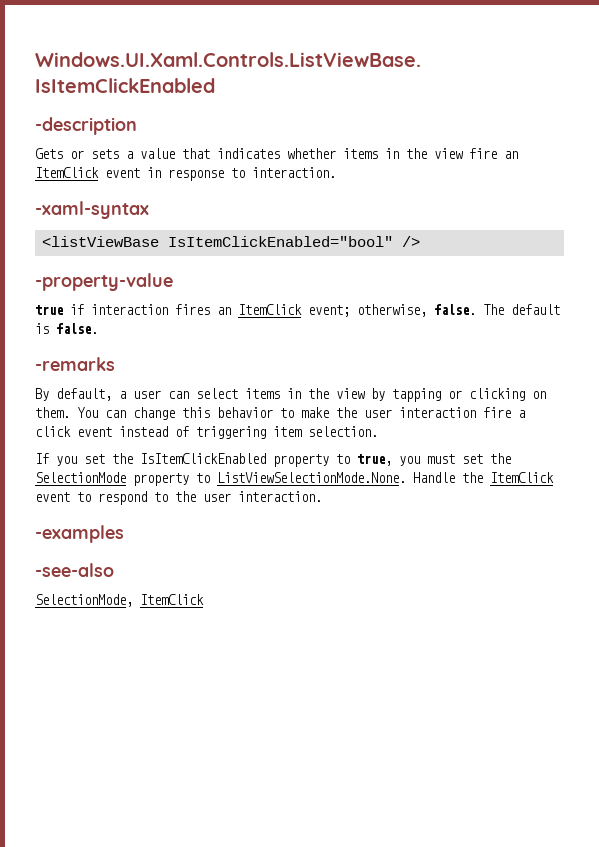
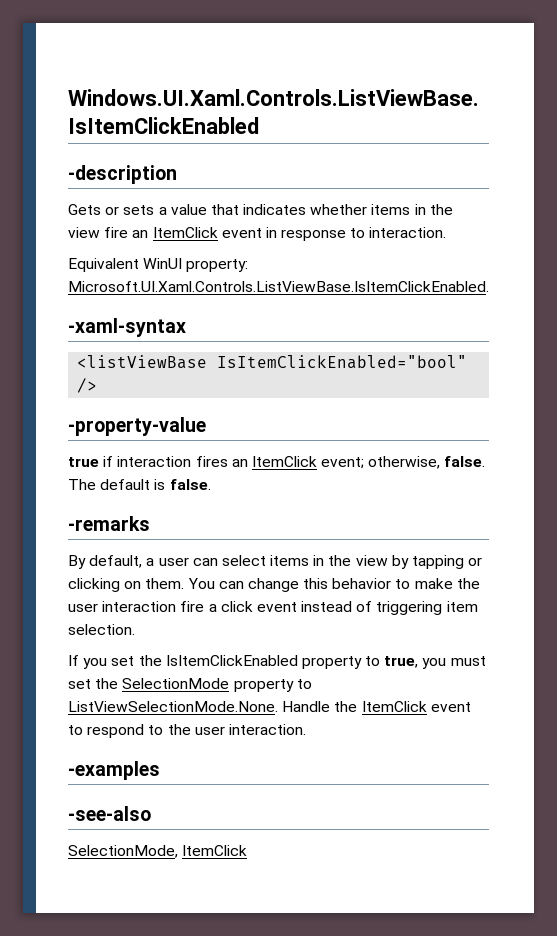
+ Equivalent WinUI property: Microsoft.UI.Xaml.Controls.ListViewBase.IsItemClickEnabled.

